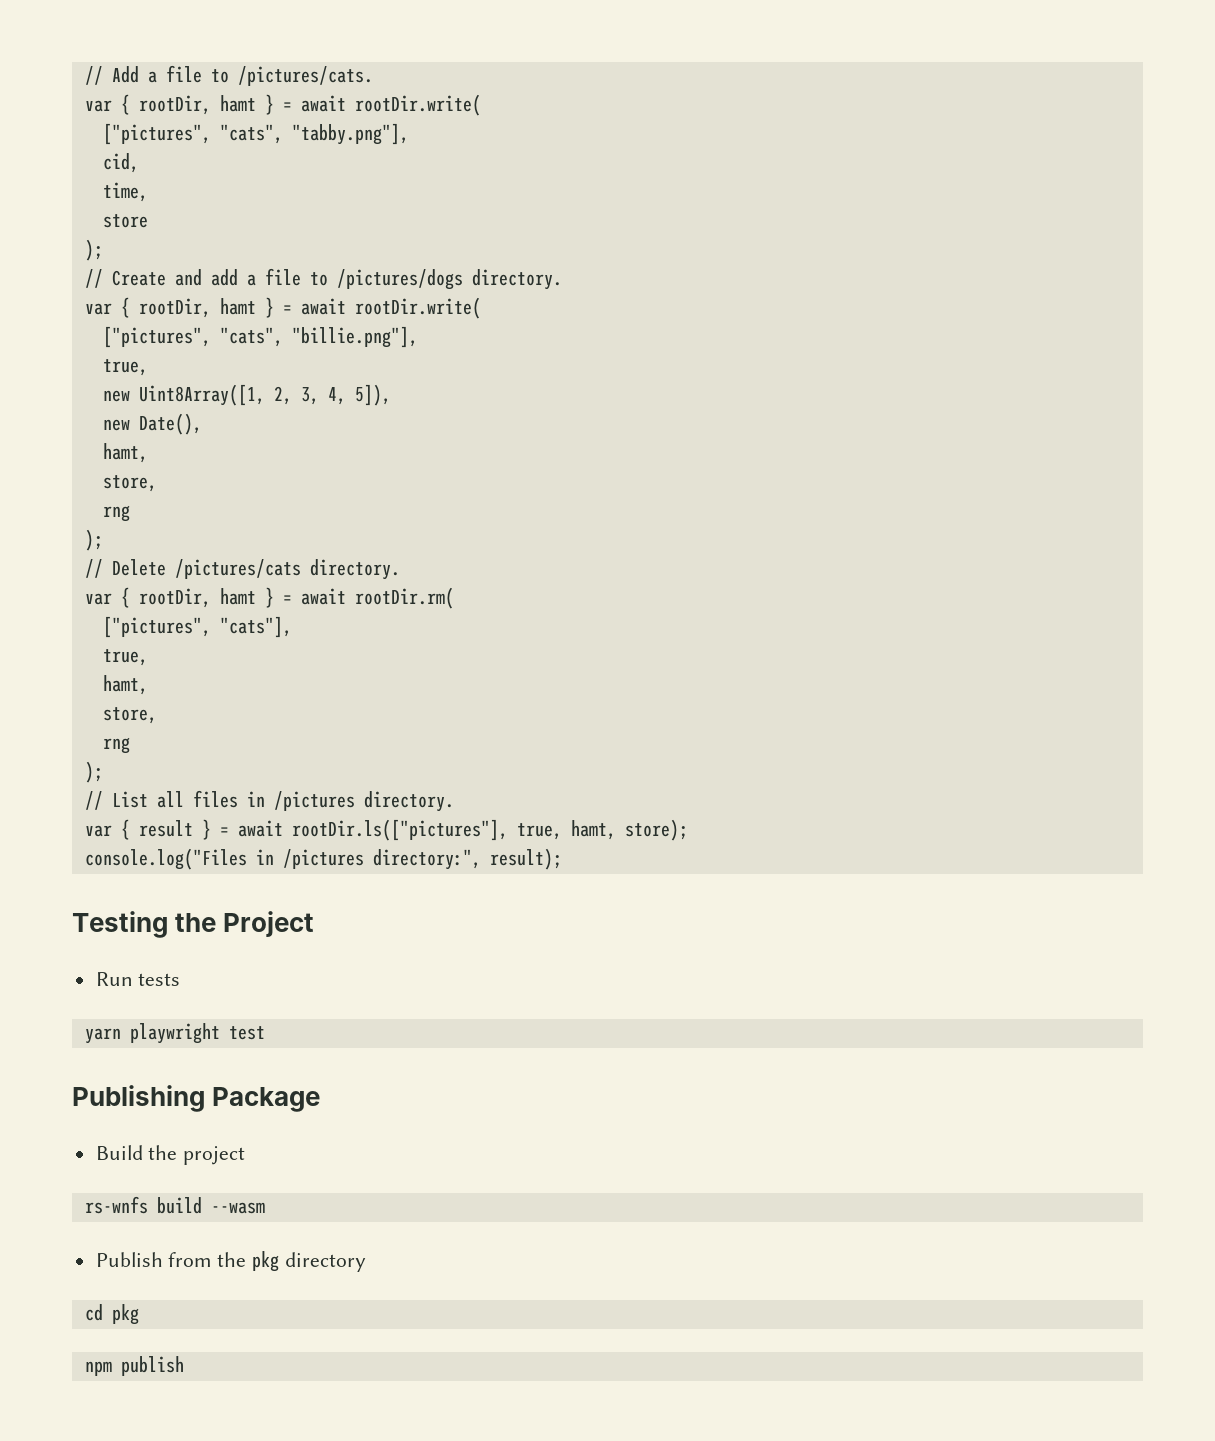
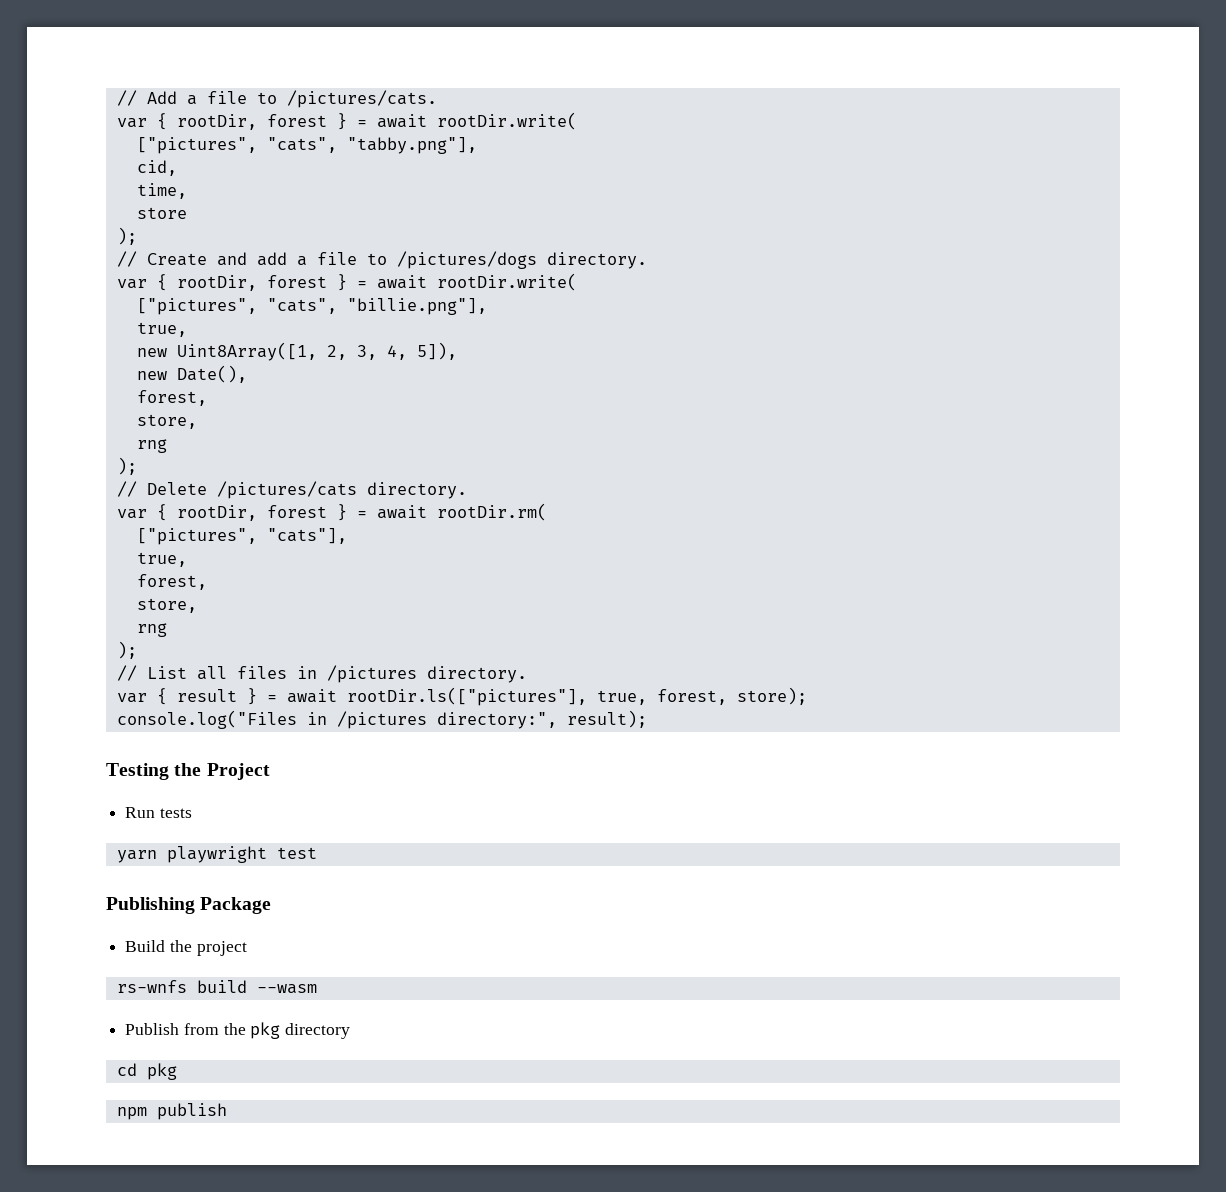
  // Add a file to /pictures/cats.
- var { rootDir, hamt } = await rootDir.write(
+ var { rootDir, forest } = await rootDir.write(
  // Create and add a file to /pictures/dogs directory.
- var { rootDir, hamt } = await rootDir.write(
+ var { rootDir, forest } = await rootDir.write(
  new Date(),
- hamt,
+ forest,
- var { rootDir, hamt } = await rootDir.rm(
+ var { rootDir, forest } = await rootDir.rm(
  ["pictures", "cats"],
  true,
- hamt,
+ forest,
- var { result } = await rootDir.ls(["pictures"], true, hamt, store);
+ var { result } = await rootDir.ls(["pictures"], true, forest, store);

